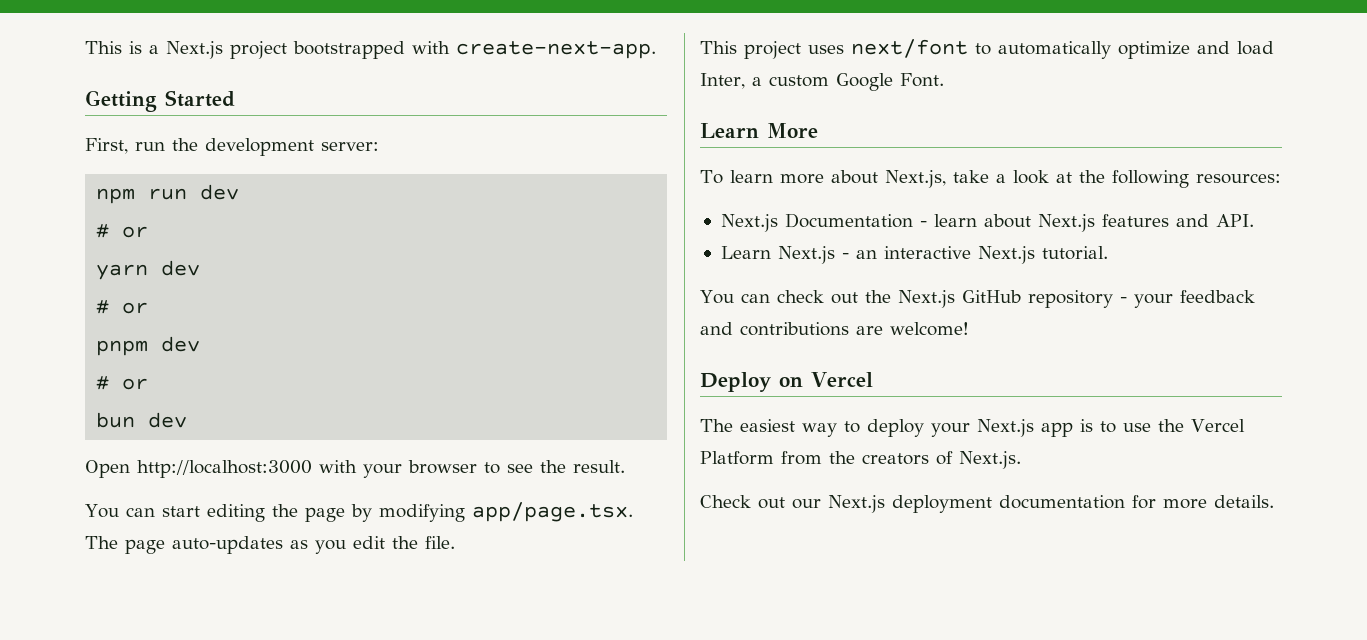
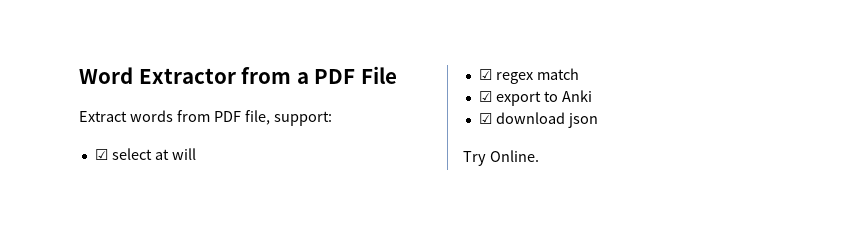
- This is a Next.js project bootstrapped with create-next-app.
- Getting Started
- First, run the development server:
- npm run dev
- # or
- yarn dev
- # or
- pnpm dev
- # or
- bun dev
- Open http://localhost:3000 with your browser to see the result.
- You can start editing the page by modifying app/page.tsx. The page auto-updates as you edit the file.
- This project uses next/font to automatically optimize and load Inter, a custom Google Font.
- Learn More
- To learn more about Next.js, take a look at the following resources:
- Next.js Documentation - learn about Next.js features and API.
- Learn Next.js - an interactive Next.js tutorial.
- You can check out the Next.js GitHub repository - your feedback and contributions are welcome!
- Deploy on Vercel
- The easiest way to deploy your Next.js app is to use the Vercel Platform from the creators of Next.js.
- Check out our Next.js deployment documentation for more details.
+ Word Extractor from a PDF File
+ Extract words from PDF file, support:
+ ☑ select at will
+ ☑ regex match
+ ☑ export to Anki
+ ☑ download json
+ Try Online.

